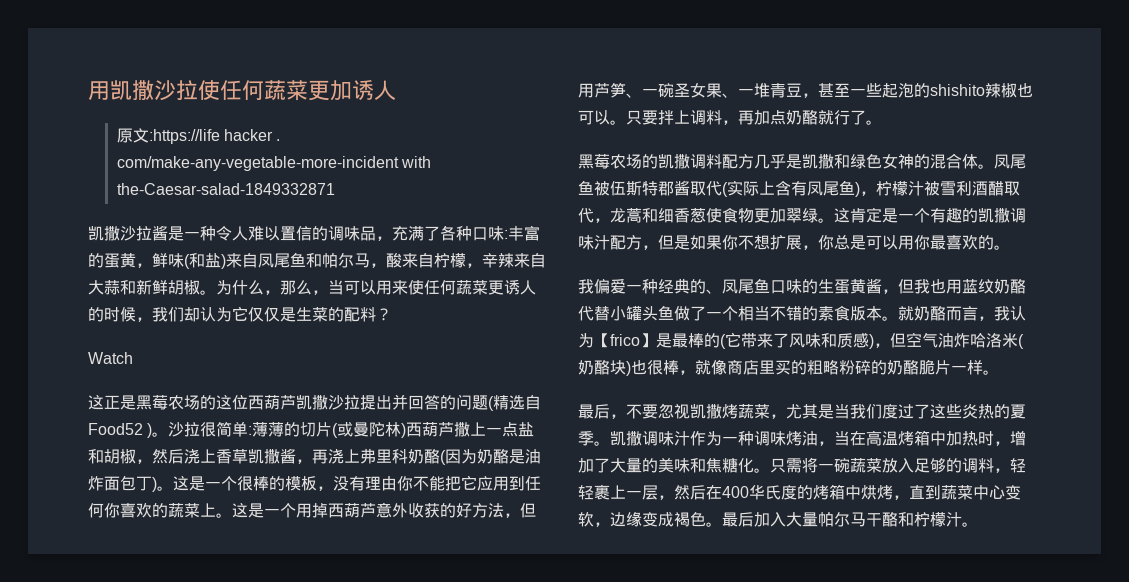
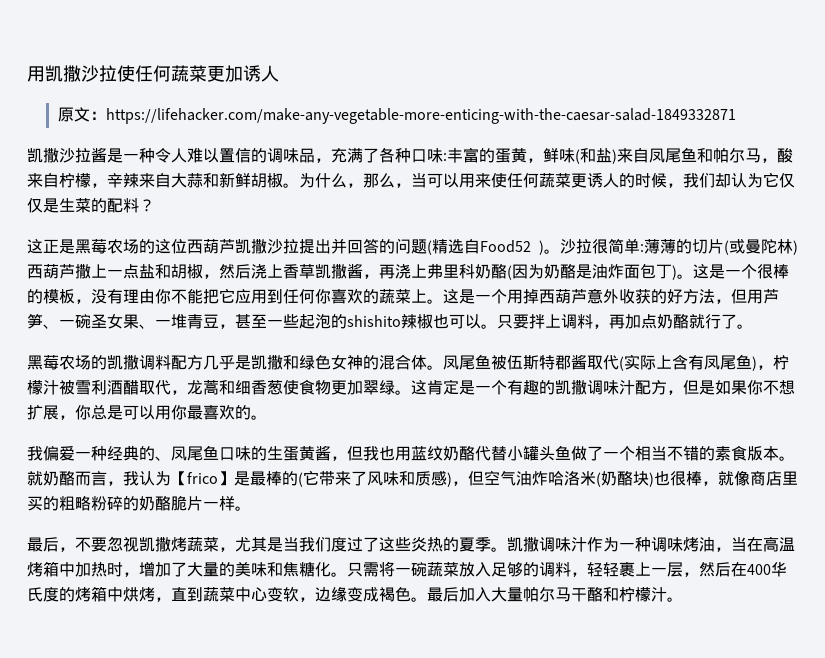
- 原文:https://life hacker . com/make-any-vegetable-more-incident with the-Caesar-salad-1849332871
+ 原文：https://lifehacker.com/make-any-vegetable-more-enticing-with-the-caesar-salad-1849332871
- Watch

